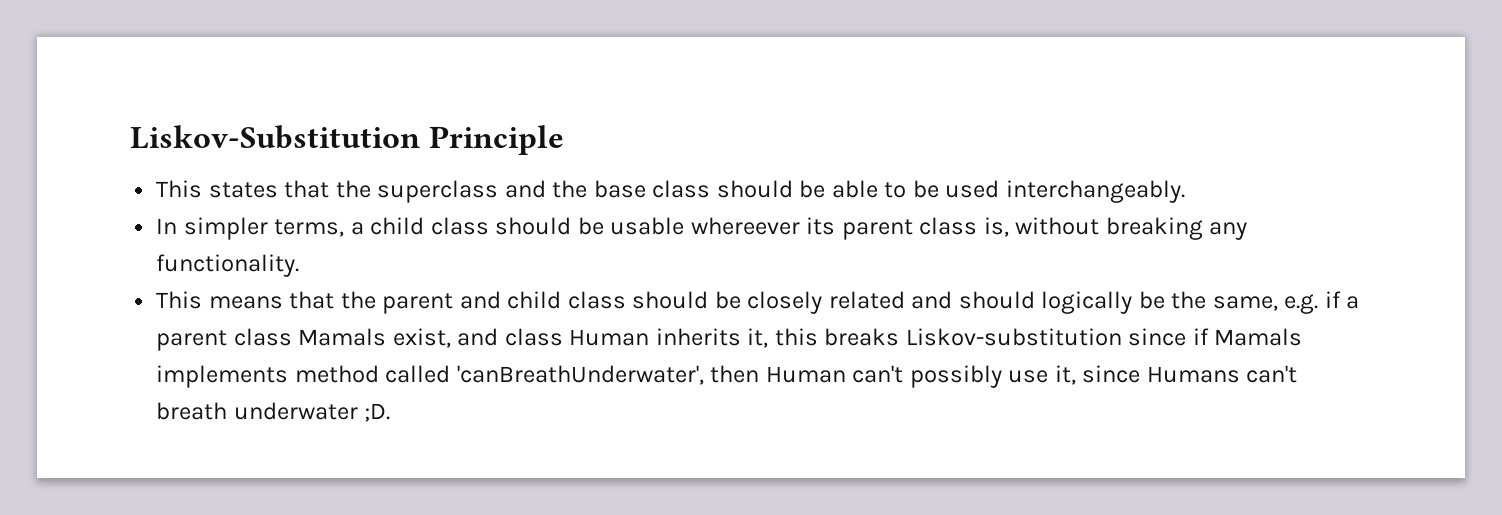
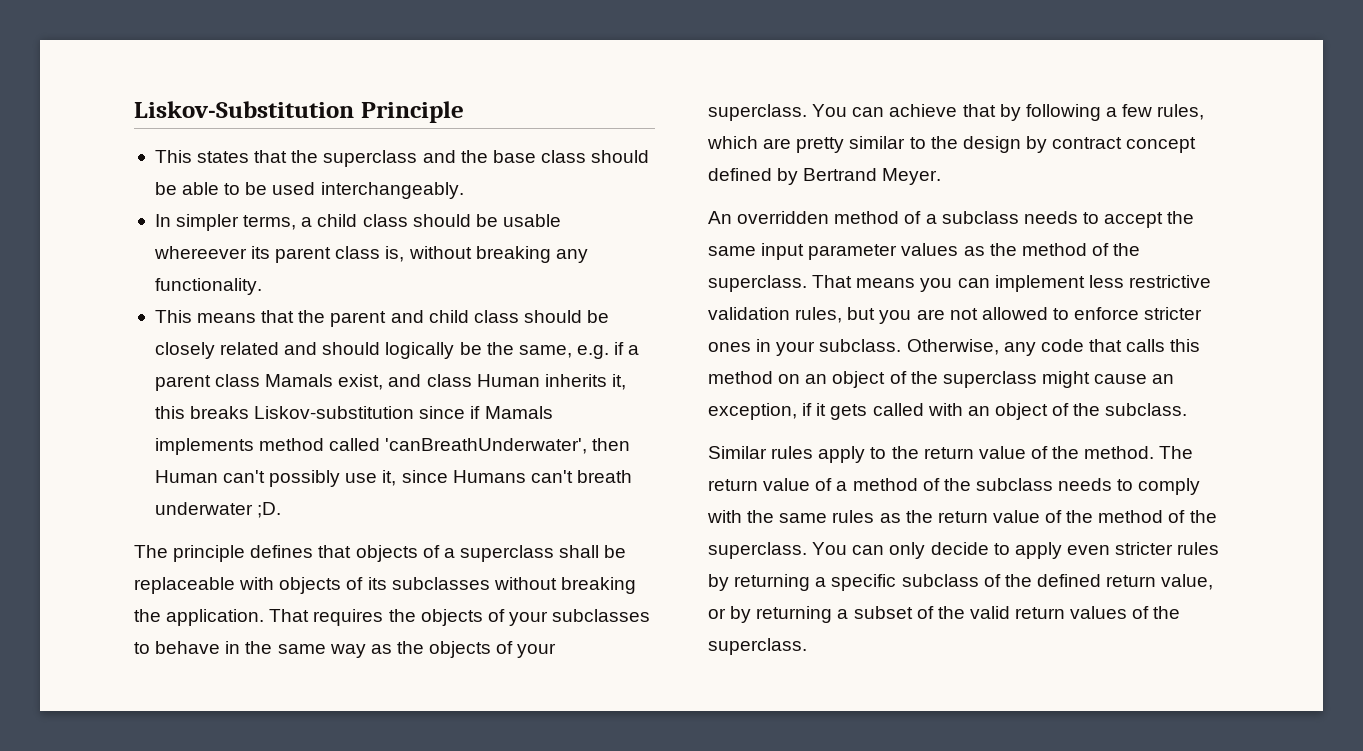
+ The principle defines that objects of a superclass shall be replaceable with objects of its subclasses without breaking the application. That requires the objects of your subclasses to behave in the same way as the objects of your superclass. You can achieve that by following a few rules, which are pretty similar to the design by contract concept defined by Bertrand Meyer.
+ An overridden method of a subclass needs to accept the same input parameter values as the method of the superclass. That means you can implement less restrictive validation rules, but you are not allowed to enforce stricter ones in your subclass. Otherwise, any code that calls this method on an object of the superclass might cause an exception, if it gets called with an object of the subclass.
+ Similar rules apply to the return value of the method. The return value of a method of the subclass needs to comply with the same rules as the return value of the method of the superclass. You can only decide to apply even stricter rules by returning a specific subclass of the defined return value, or by returning a subset of the valid return values of the superclass.

